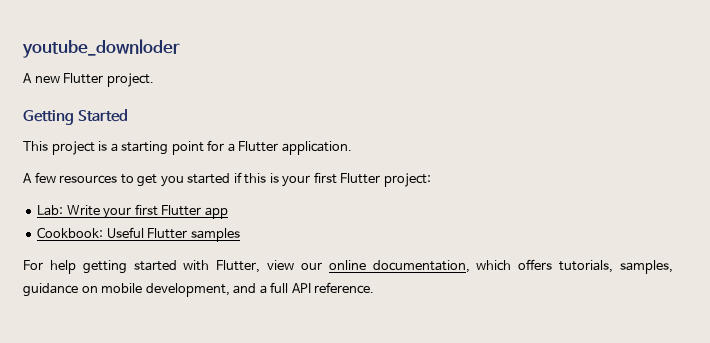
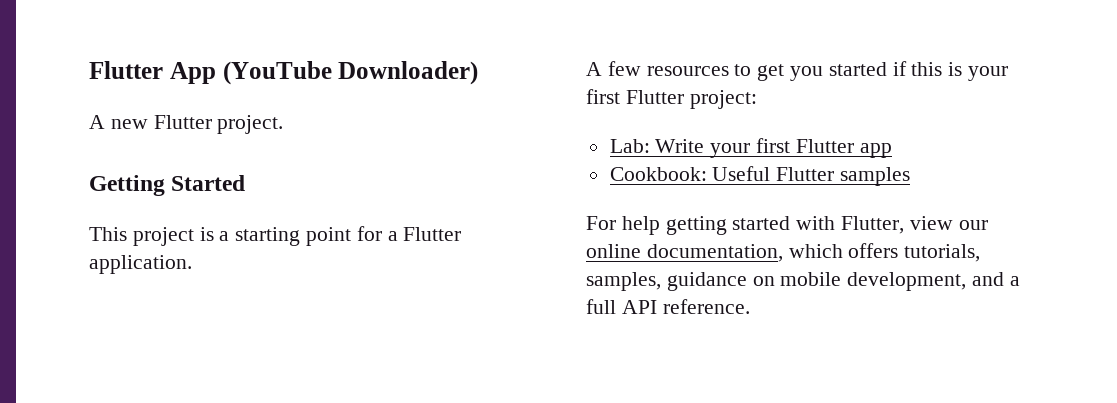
- youtube_downloder
+ Flutter App (YouTube Downloader)

